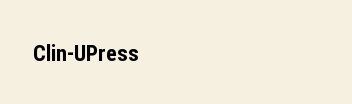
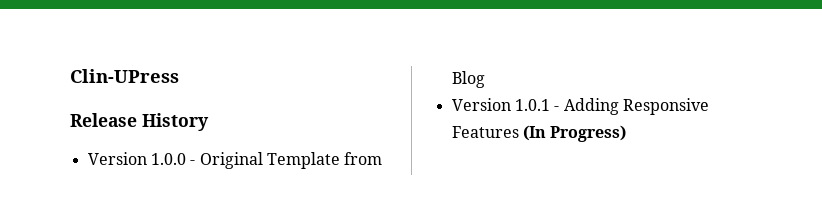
+ Release History
+ Version 1.0.0 - Original Template from Blog
+ Version 1.0.1 - Adding Responsive Features (In Progress)

